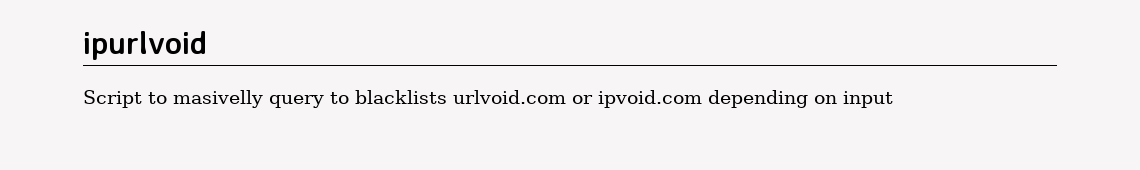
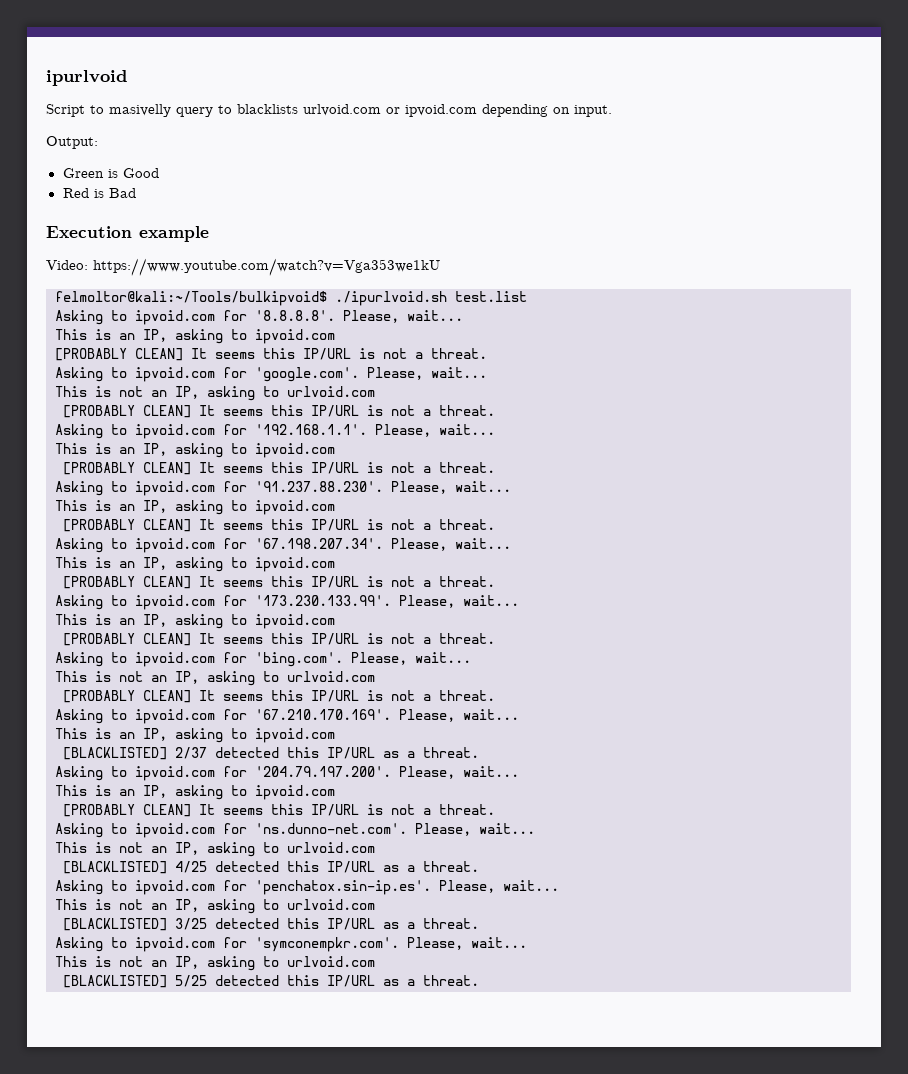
- Script to masivelly query to blacklists urlvoid.com or ipvoid.com depending on input
+ Script to masivelly query to blacklists urlvoid.com or ipvoid.com depending on input.
+ Output:
+ Green is Good
+ Red is Bad
+ Execution example
+ Video: https://www.youtube.com/watch?v=Vga353we1kU
+ felmoltor@kali:~/Tools/bulkipvoid$ ./ipurlvoid.sh test.list
+ Asking to ipvoid.com for '8.8.8.8'. Please, wait...
+ This is an IP, asking to ipvoid.com
+ [PROBABLY CLEAN] It seems this IP/URL is not a threat.
+ Asking to ipvoid.com for 'google.com'. Please, wait...
+ This is not an IP, asking to urlvoid.com
+ [PROBABLY CLEAN] It seems this IP/URL is not a threat.
+ Asking to ipvoid.com for '192.168.1.1'. Please, wait...
+ This is an IP, asking to ipvoid.com
+ [PROBABLY CLEAN] It seems this IP/URL is not a threat.
+ Asking to ipvoid.com for '91.237.88.230'. Please, wait...
+ This is an IP, asking to ipvoid.com
+ [PROBABLY CLEAN] It seems this IP/URL is not a threat.
+ Asking to ipvoid.com for '67.198.207.34'. Please, wait...
+ This is an IP, asking to ipvoid.com
+ [PROBABLY CLEAN] It seems this IP/URL is not a threat.
+ Asking to ipvoid.com for '173.230.133.99'. Please, wait...
+ This is an IP, asking to ipvoid.com
+ [PROBABLY CLEAN] It seems this IP/URL is not a threat.
+ Asking to ipvoid.com for 'bing.com'. Please, wait...
+ This is not an IP, asking to urlvoid.com
+ [PROBABLY CLEAN] It seems this IP/URL is not a threat.
+ Asking to ipvoid.com for '67.210.170.169'. Please, wait...
+ This is an IP, asking to ipvoid.com
+ [BLACKLISTED] 2/37 detected this IP/URL as a threat.
+ Asking to ipvoid.com for '204.79.197.200'. Please, wait...
+ This is an IP, asking to ipvoid.com
+ [PROBABLY CLEAN] It seems this IP/URL is not a threat.
+ Asking to ipvoid.com for 'ns.dunno-net.com'. Please, wait...
+ This is not an IP, asking to urlvoid.com
+ [BLACKLISTED] 4/25 detected this IP/URL as a threat.
+ Asking to ipvoid.com for 'penchatox.sin-ip.es'. Please, wait...
+ This is not an IP, asking to urlvoid.com
+ [BLACKLISTED] 3/25 detected this IP/URL as a threat.
+ Asking to ipvoid.com for 'symconempkr.com'. Please, wait...
+ This is not an IP, asking to urlvoid.com
+ [BLACKLISTED] 5/25 detected this IP/URL as a threat.

